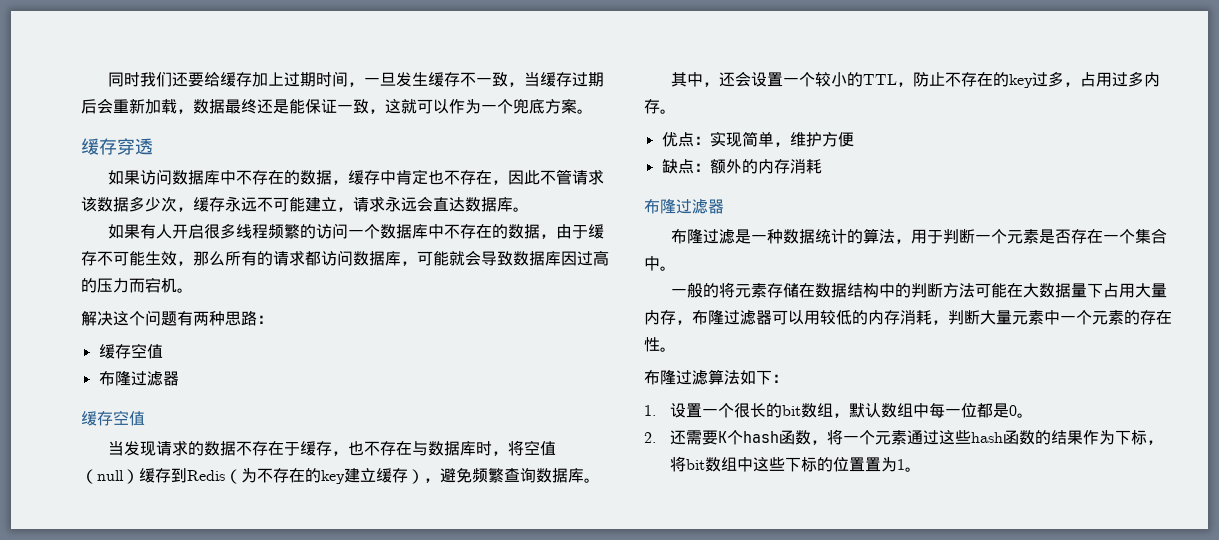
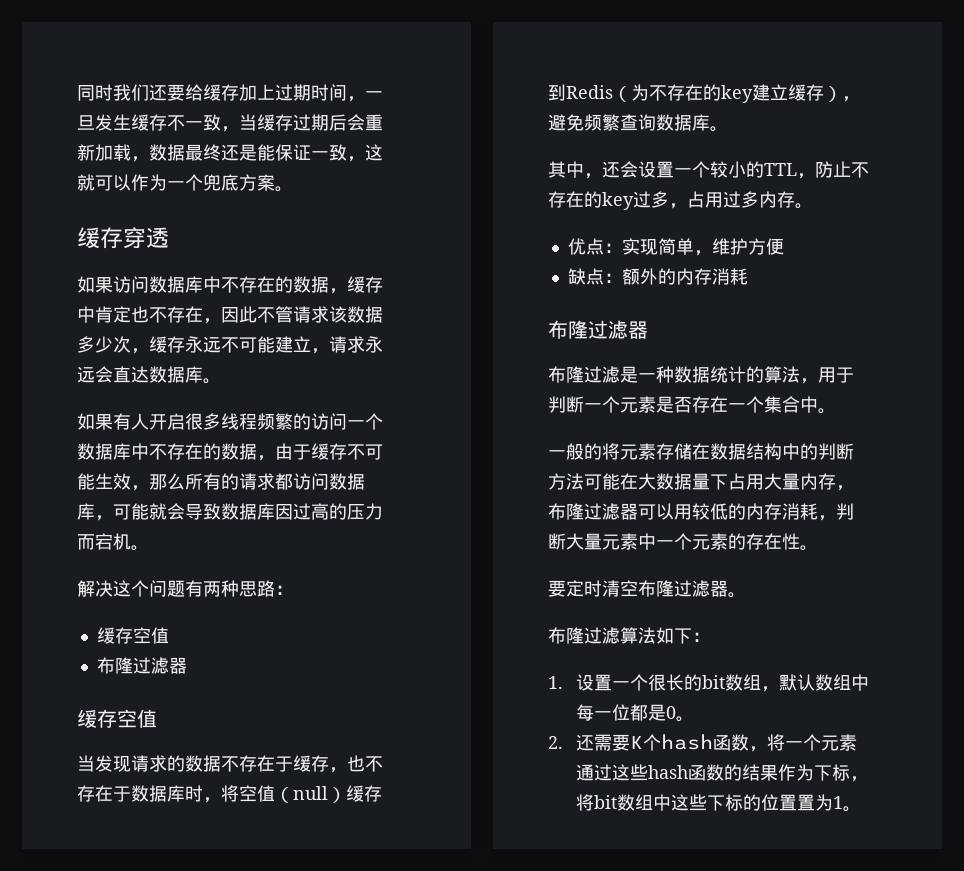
- 当发现请求的数据不存在于缓存，也不存在与数据库时，将空值（null）缓存到Redis（为不存在的key建立缓存），避免频繁查询数据库。
+ 当发现请求的数据不存在于缓存，也不存在于数据库时，将空值（null）缓存到Redis（为不存在的key建立缓存），避免频繁查询数据库。
+ 要定时清空布隆过滤器。

